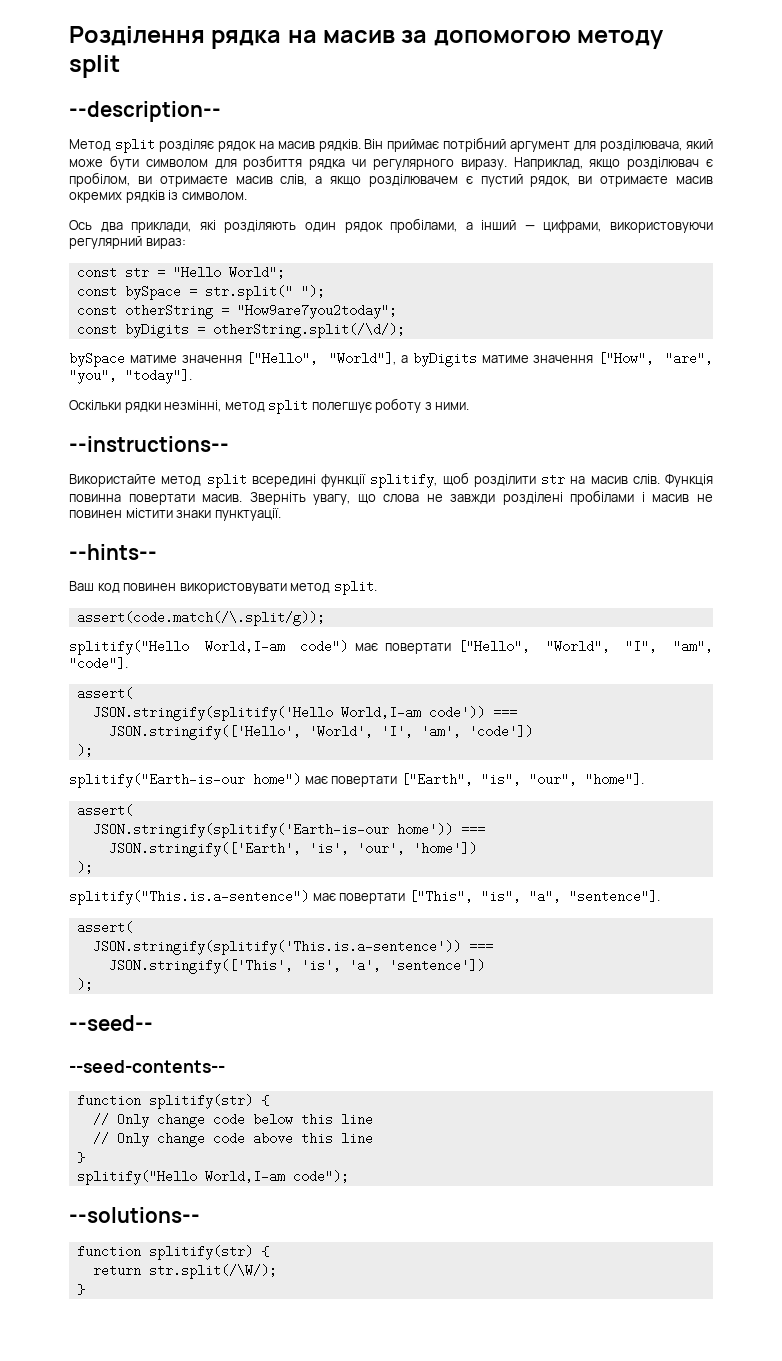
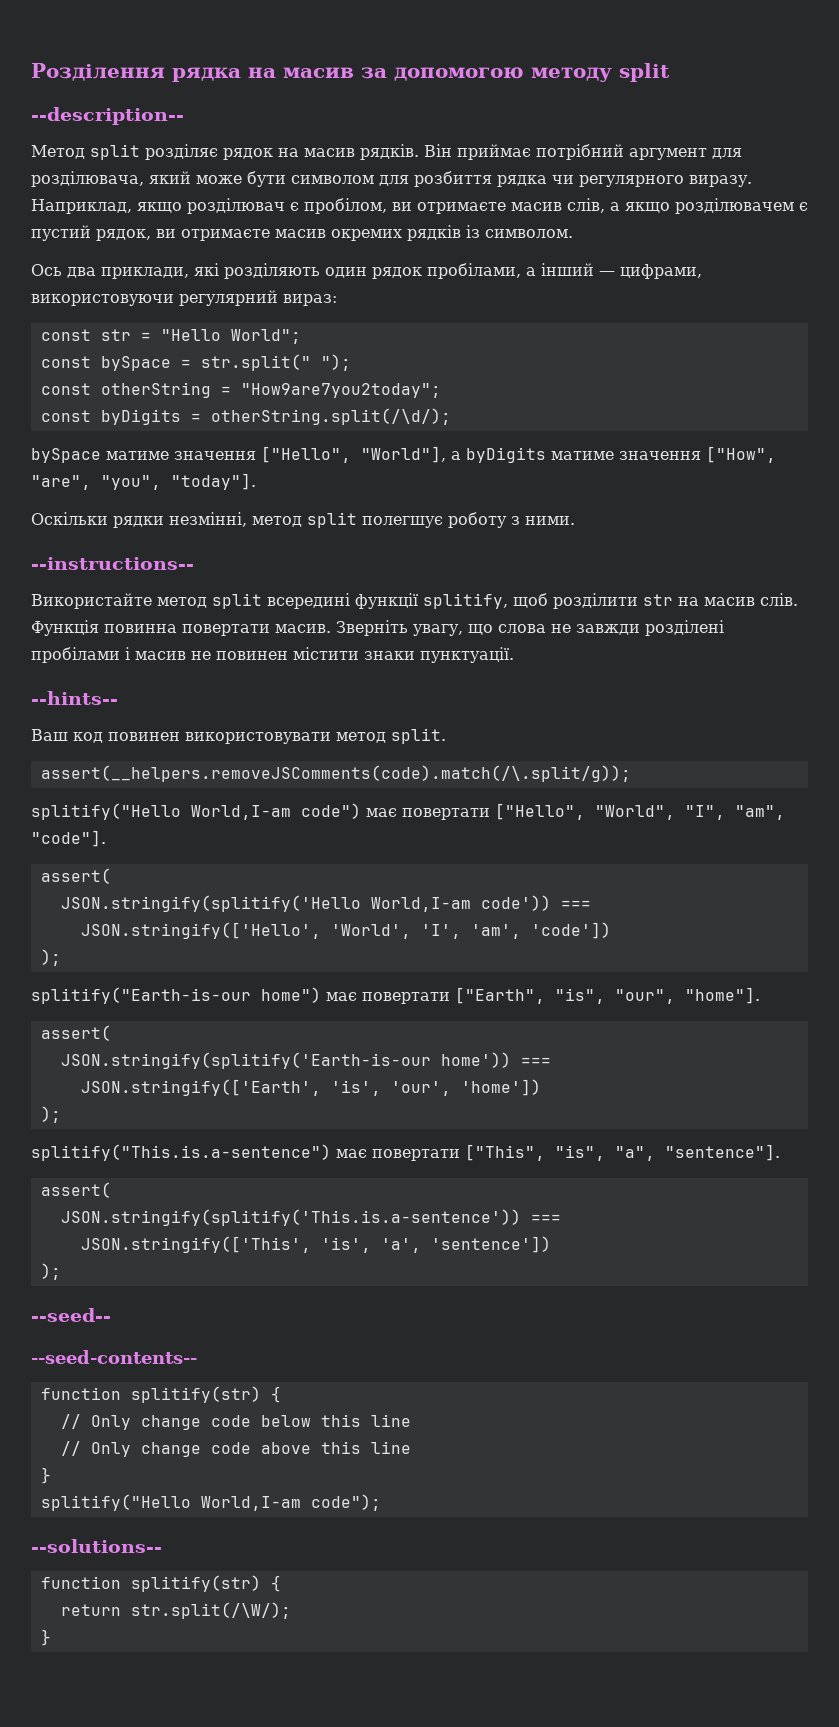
- assert(code.match(/\.split/g));
+ assert(__helpers.removeJSComments(code).match(/\.split/g));

